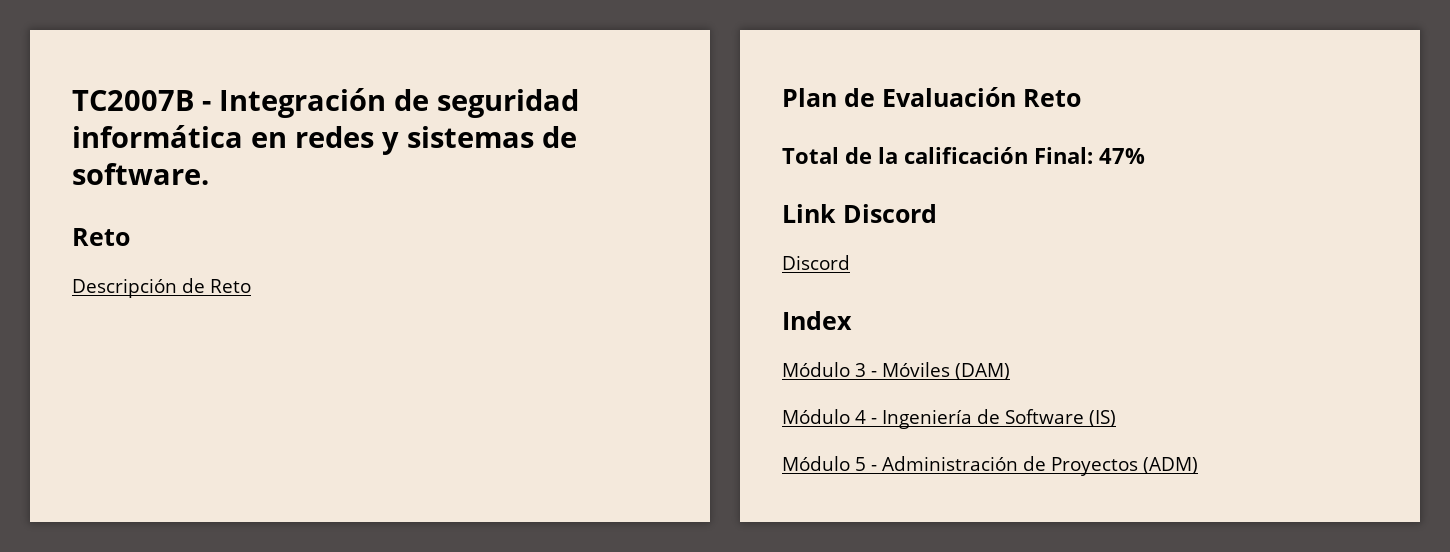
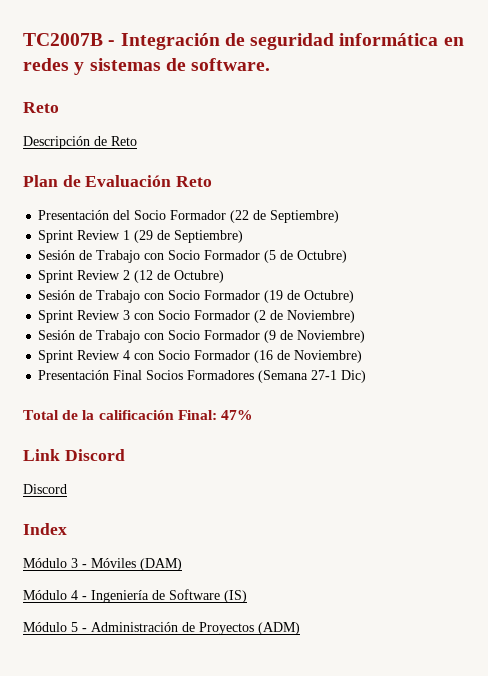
+ Presentación del Socio Formador (22 de Septiembre)
+ Sprint Review 1 (29 de Septiembre)
+ Sesión de Trabajo con Socio Formador (5 de Octubre)
+ Sprint Review 2 (12 de Octubre)
+ Sesión de Trabajo con Socio Formador (19 de Octubre)
+ Sprint Review 3 con Socio Formador (2 de Noviembre)
+ Sesión de Trabajo con Socio Formador (9 de Noviembre)
+ Sprint Review 4 con Socio Formador (16 de Noviembre)
+ Presentación Final Socios Formadores (Semana 27-1 Dic)

